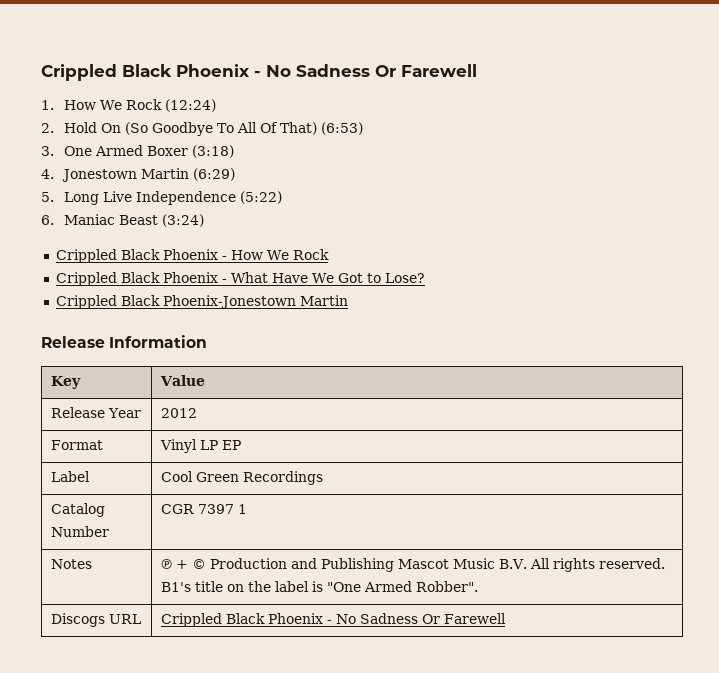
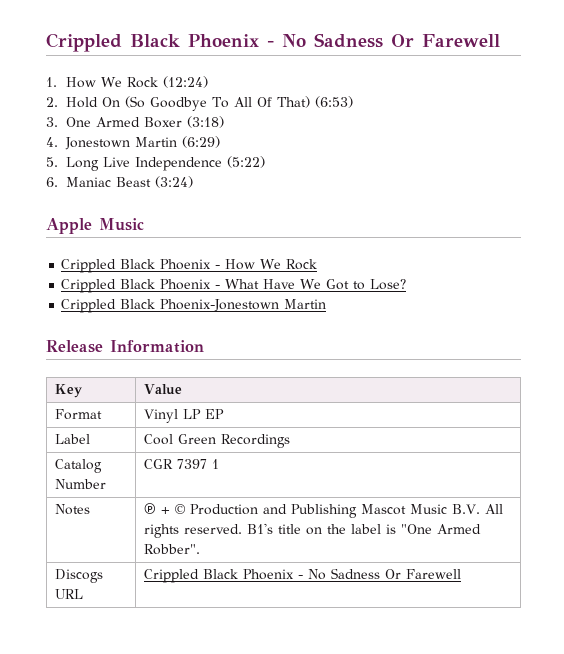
+ Apple Music
- Release Year | 2012

